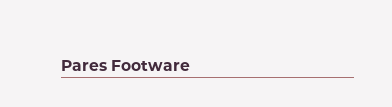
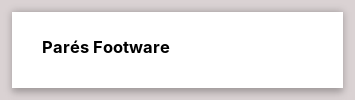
- Pares Footware
+ Parés Footware

